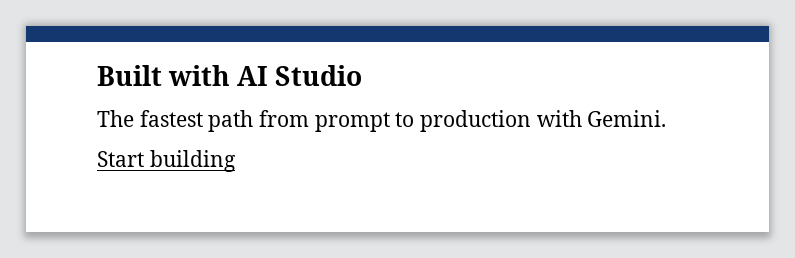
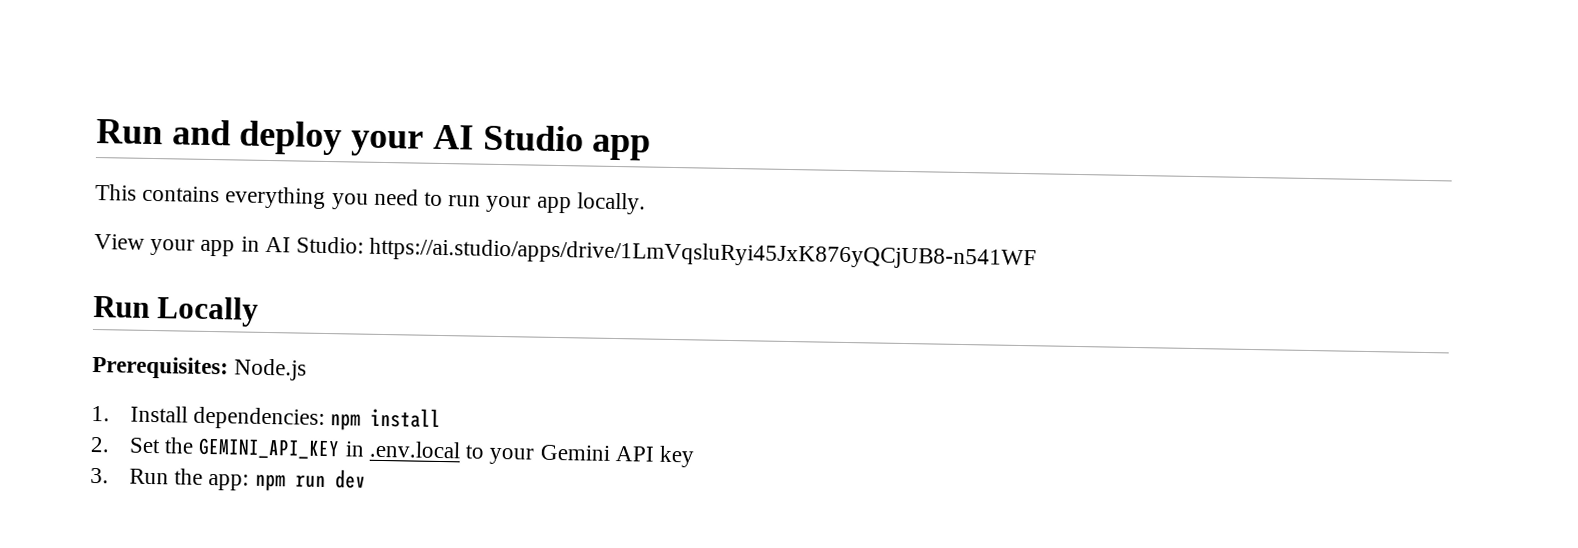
- Built with AI Studio
- The fastest path from prompt to production with Gemini.
- Start building
+ Run and deploy your AI Studio app
+ This contains everything you need to run your app locally.
+ View your app in AI Studio: https://ai.studio/apps/drive/1LmVqsluRyi45JxK876yQCjUB8-n541WF
+ Run Locally
+ Prerequisites: Node.js
+ 1. Install dependencies: npm install
+ 2. Set the GEMINI_API_KEY in .env.local to your Gemini API key
+ 3. Run the app: npm run dev

